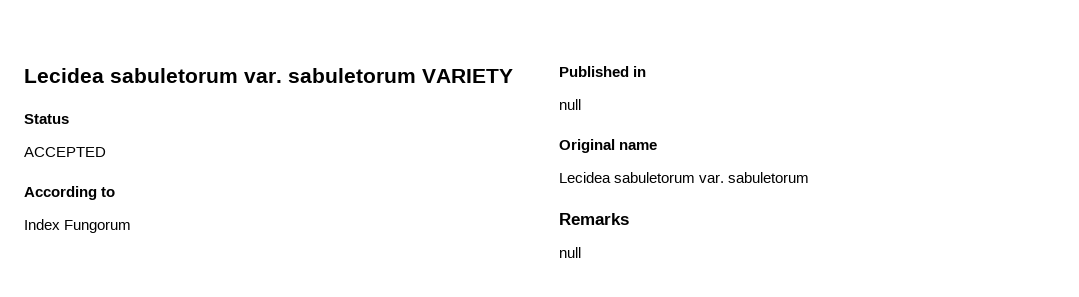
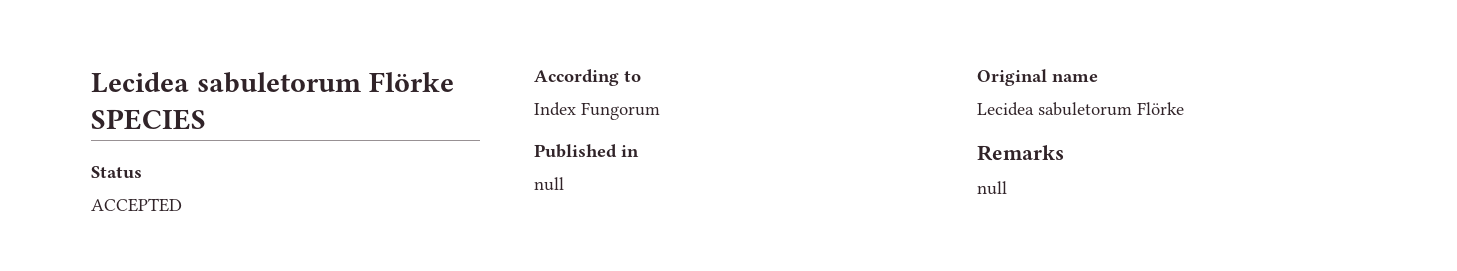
- Lecidea sabuletorum var. sabuletorum VARIETY
+ Lecidea sabuletorum Flörke SPECIES
  Original name
- Lecidea sabuletorum var. sabuletorum
+ Lecidea sabuletorum Flörke

